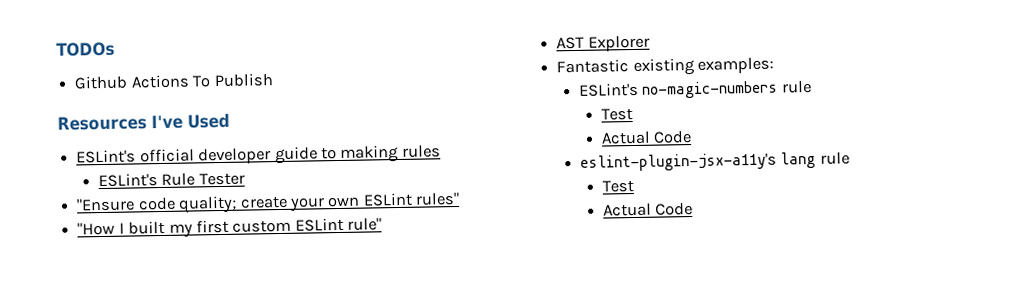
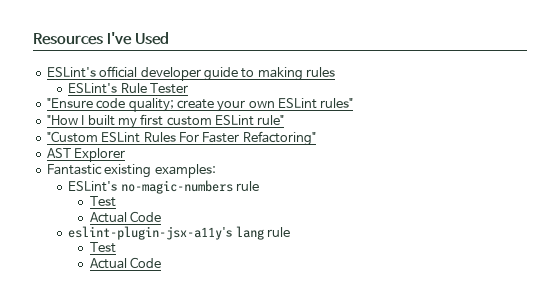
- TODOs
- Github Actions To Publish
+ "Custom ESLint Rules For Faster Refactoring"

